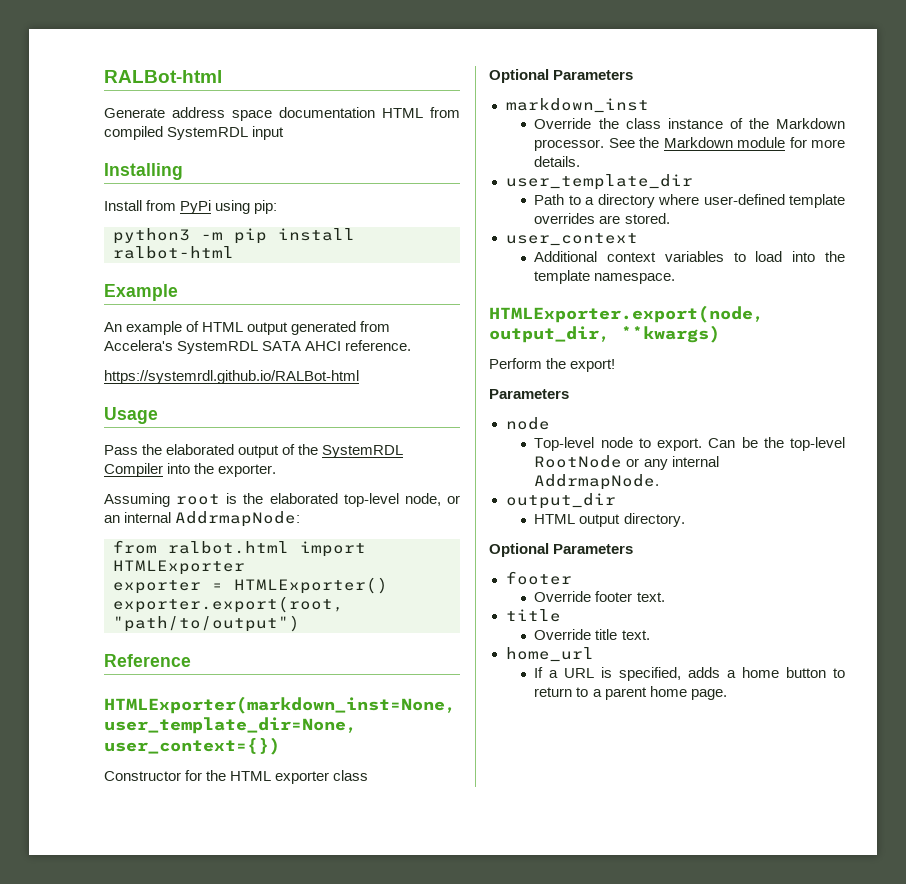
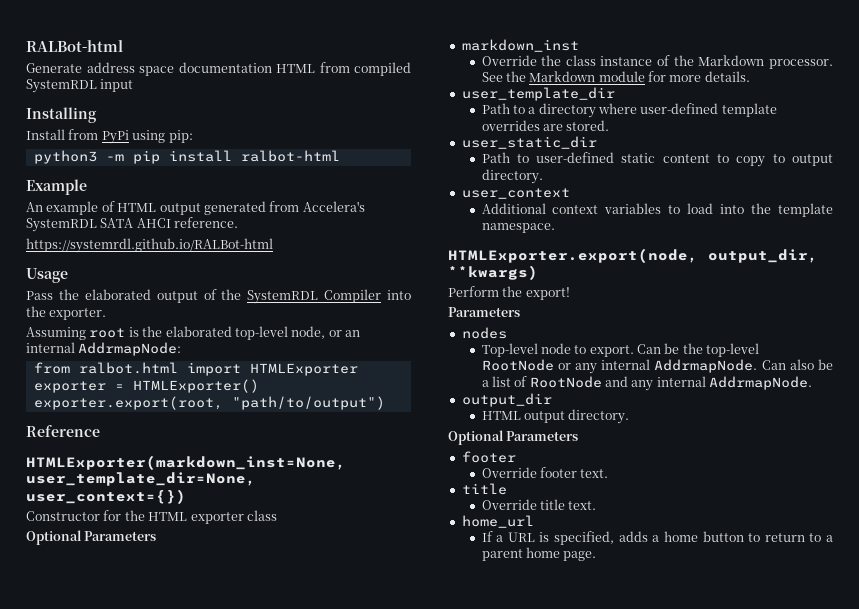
+ user_static_dir
+ Path to user-defined static content to copy to output directory.
  Perform the export!
  Parameters
- node
+ nodes
+ Can also be a list of RootNode and any internal AddrmapNode.

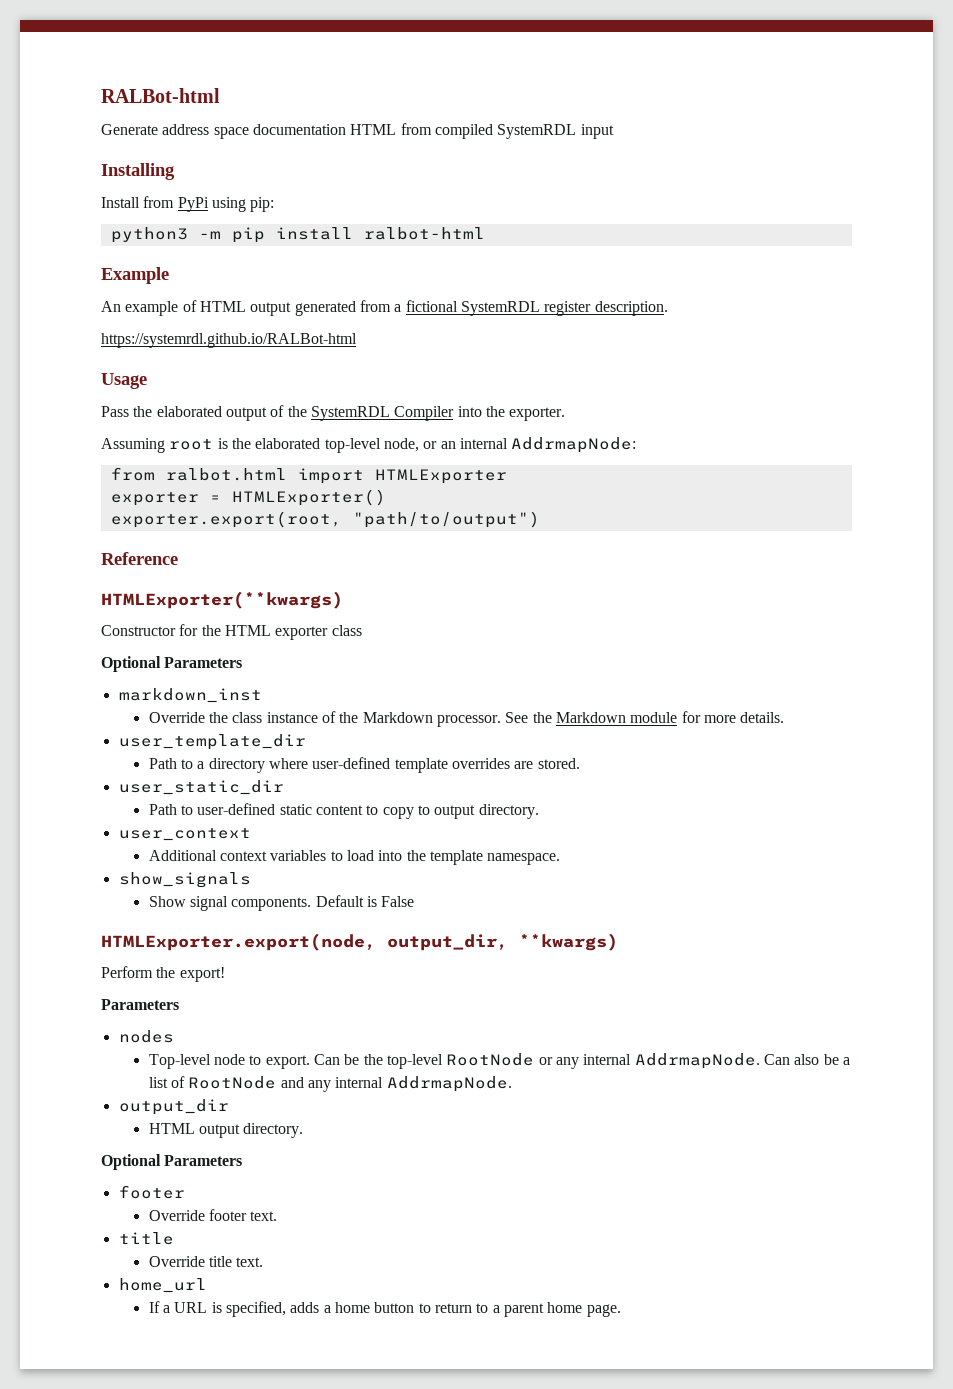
- An example of HTML output generated from Accelera's SystemRDL SATA AHCI reference.
+ An example of HTML output generated from a fictional SystemRDL register description.
- HTMLExporter(markdown_inst=None, user_template_dir=None, user_context={})
+ HTMLExporter(**kwargs)
+ show_signals
+ Show signal components. Default is False

